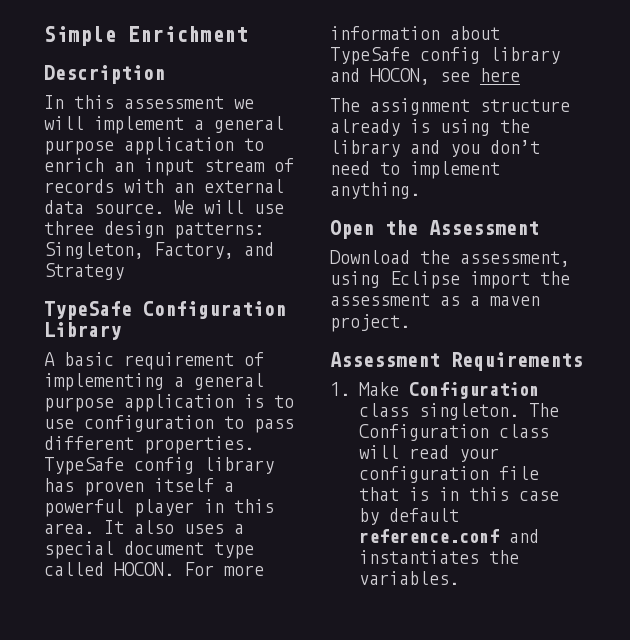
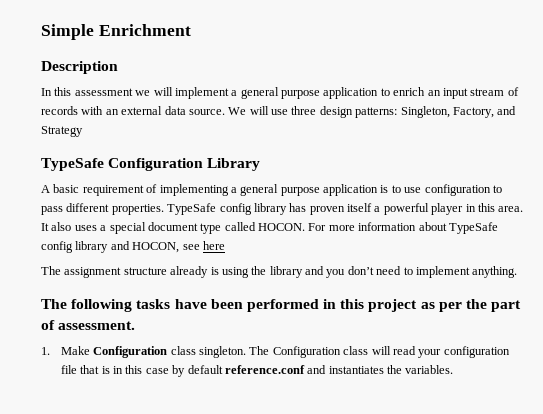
- Open the Assessment
- Download the assessment, using Eclipse import the assessment as a maven project.
- Assessment Requirements
+ The following tasks have been performed in this project as per the part of assessment.

